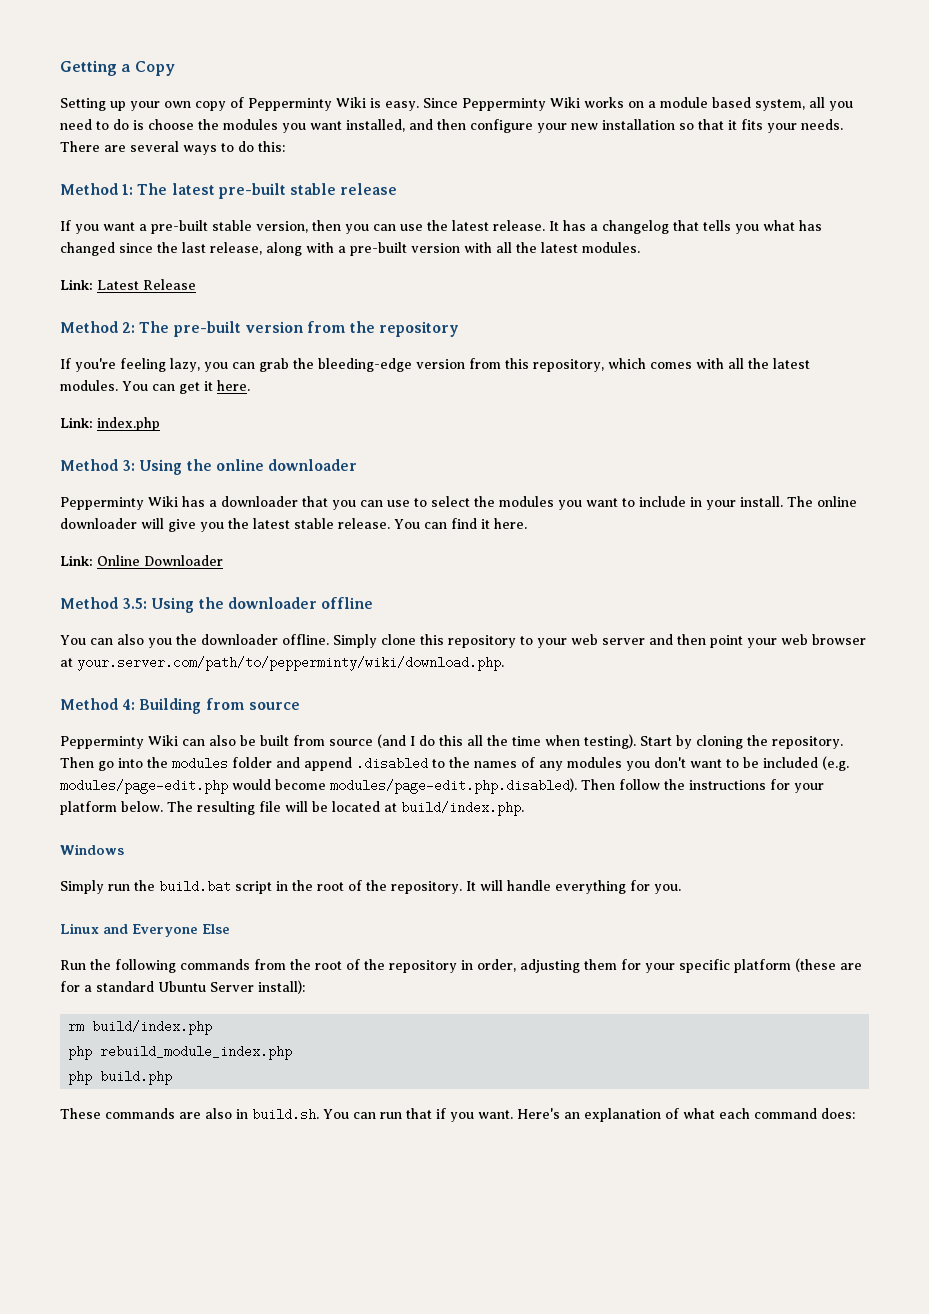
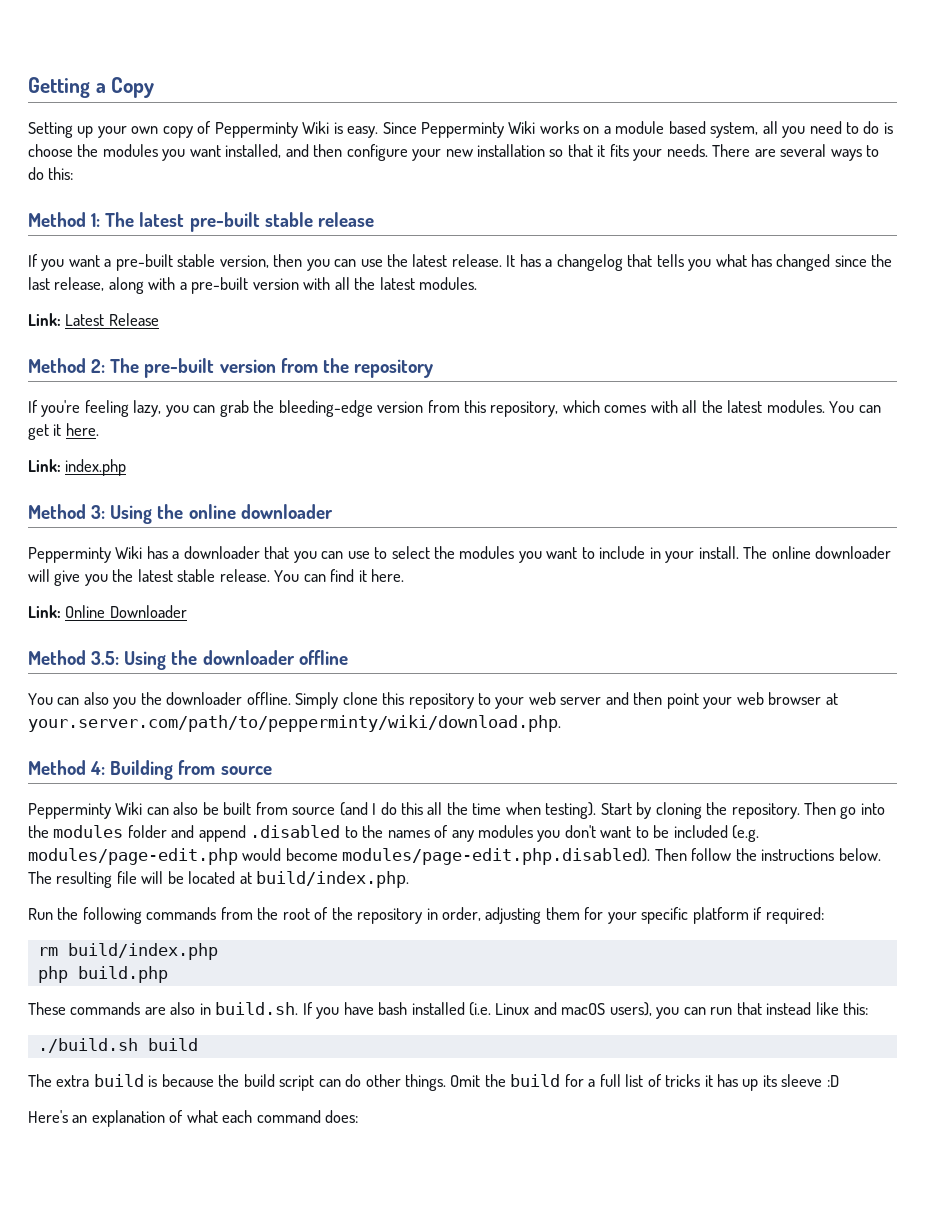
- Then go into the modules folder and append .disabled to the names of any modules you don't want to be included (e.g. modules/page-edit.php would become modules/page-edit.php.disabled). Then follow the instructions for your platform below.
+ Then go into the modules folder and append .disabled to the names of any modules you don't want to be included (e.g. modules/page-edit.php would become modules/page-edit.php.disabled). Then follow the instructions below.
- Windows
- Simply run the build.bat script in the root of the repository. It will handle everything for you.
- Linux and Everyone Else
- Run the following commands from the root of the repository in order, adjusting them for your specific platform (these are for a standard Ubuntu Server install):
+ Run the following commands from the root of the repository in order, adjusting them for your specific platform if required:
- php rebuild_module_index.php
- These commands are also in build.sh. You can run that if you want. Here's an explanation of what each command does:
+ These commands are also in build.sh. If you have bash installed (i.e. Linux and macOS users), you can run that instead like this:
+ ./build.sh build
+ The extra build is because the build script can do other things. Omit the build for a full list of tricks it has up its sleeve :D
+ Here's an explanation of what each command does:

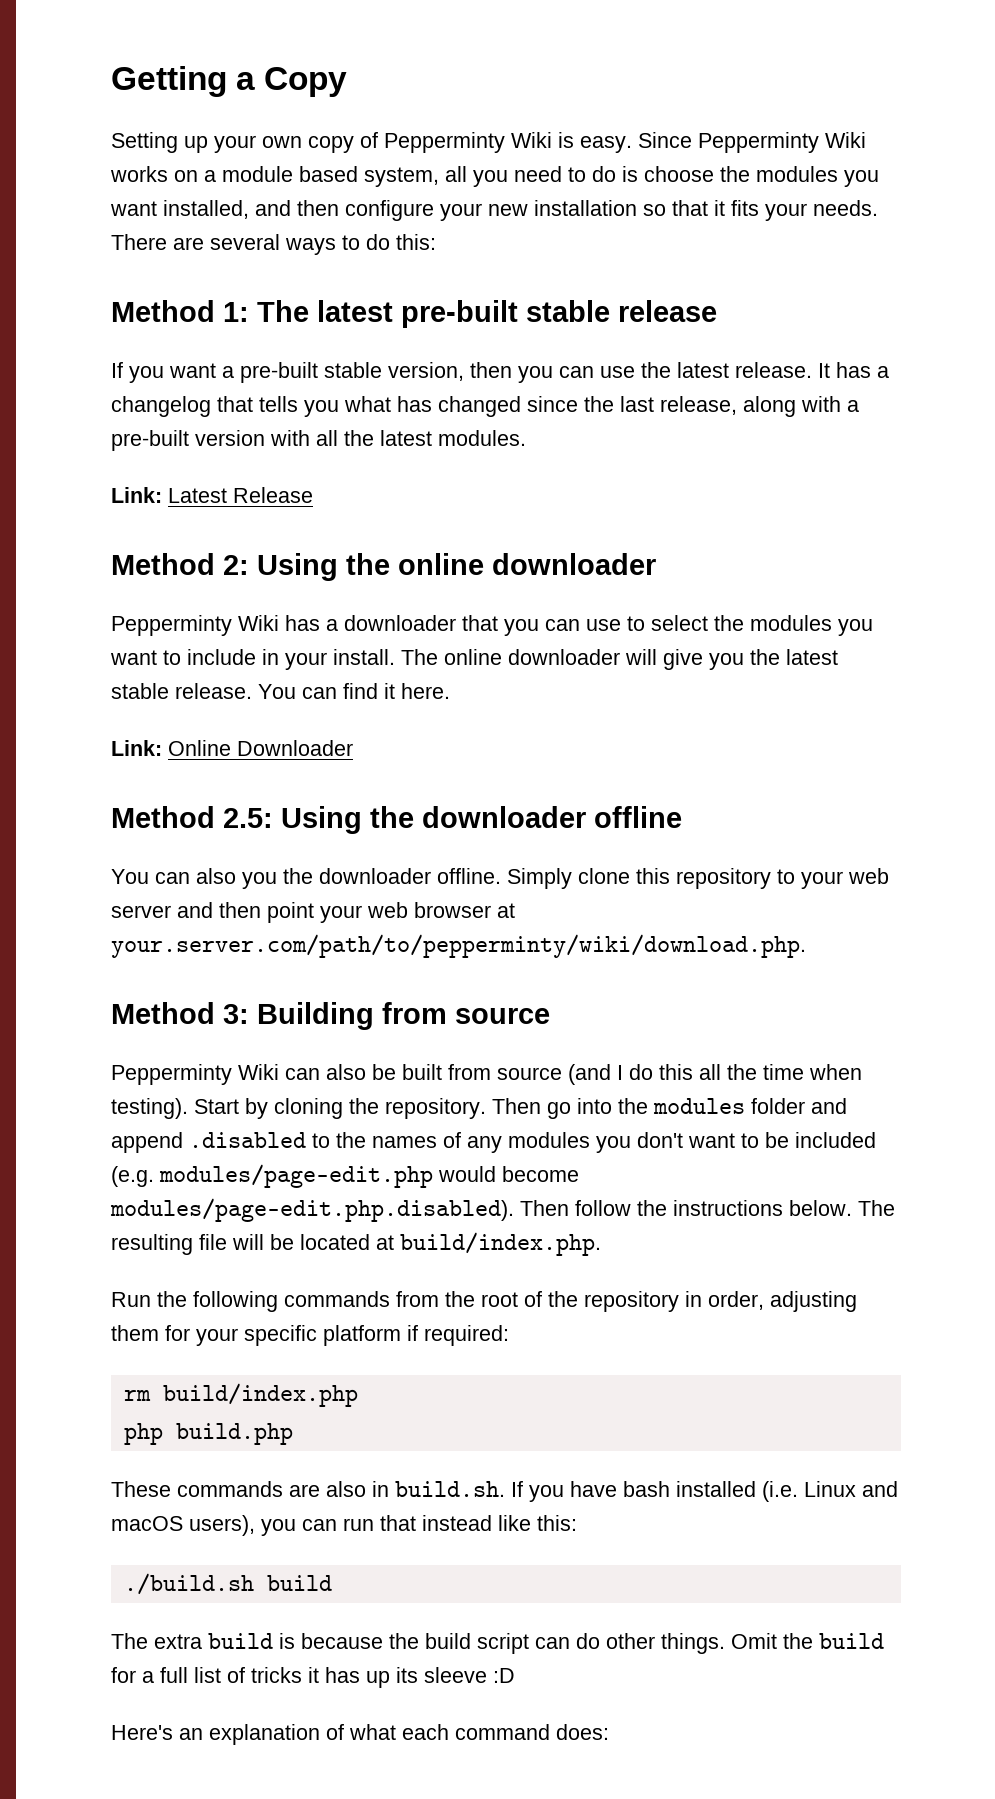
- Method 2: The pre-built version from the repository
- If you're feeling lazy, you can grab the bleeding-edge version from this repository, which comes with all the latest modules. You can get it here.
- Link: index.php
- Method 3: Using the online downloader
+ Method 2: Using the online downloader
- Method 3.5: Using the downloader offline
+ Method 2.5: Using the downloader offline
- Method 4: Building from source
+ Method 3: Building from source

